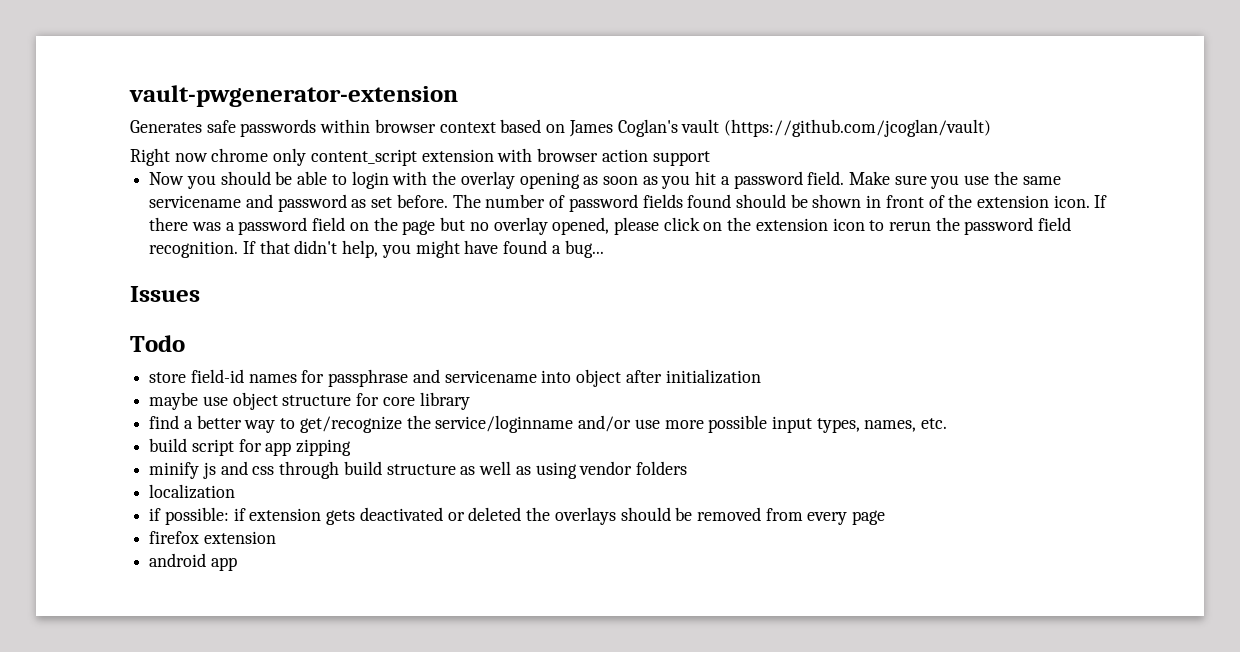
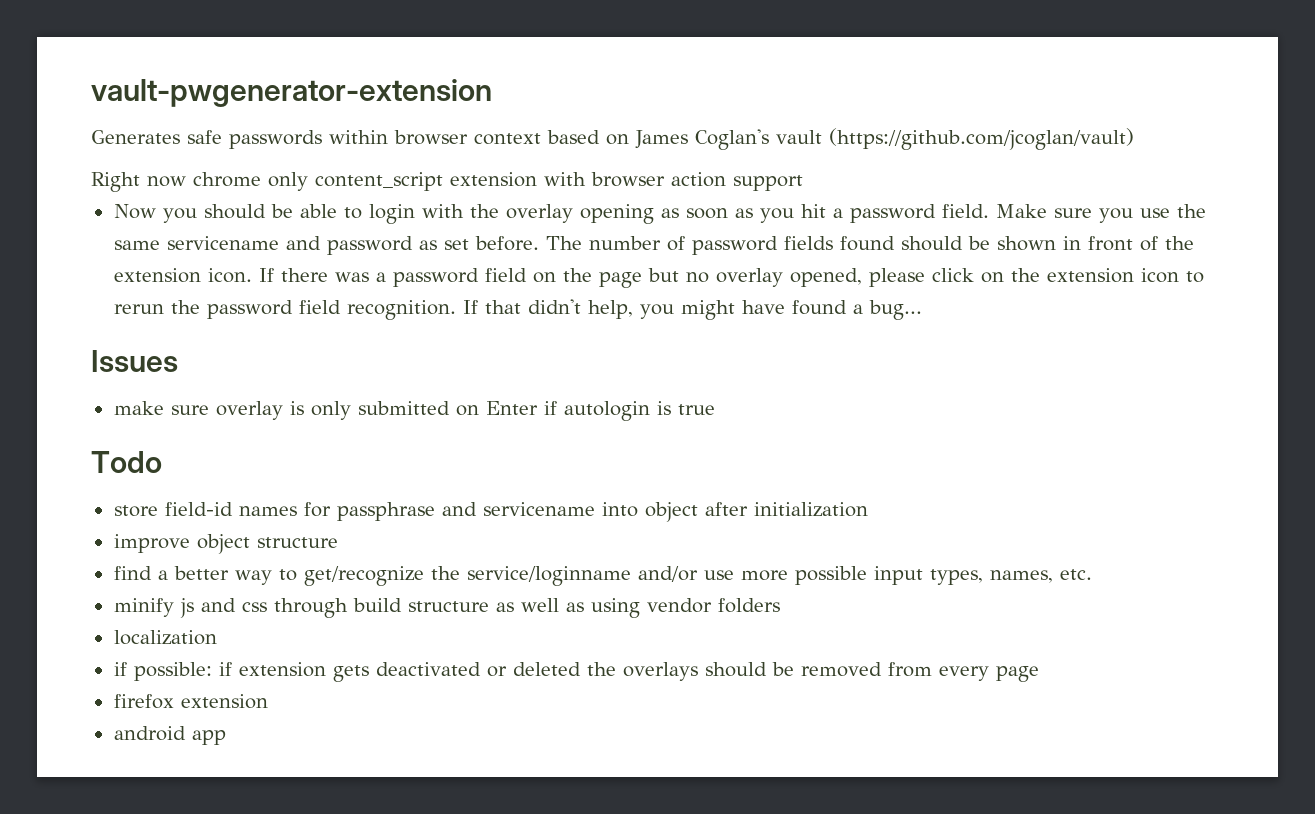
+ make sure overlay is only submitted on Enter if autologin is true
- maybe use object structure for core library
+ improve object structure
- build script for app zipping

